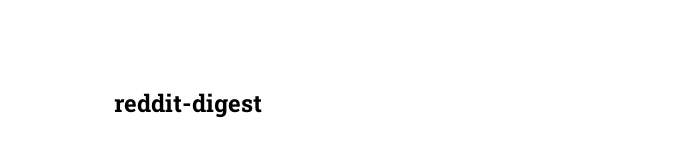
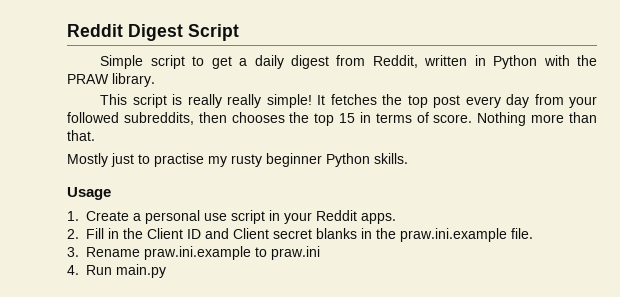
- reddit-digest
+ Reddit Digest Script
+ Simple script to get a daily digest from Reddit, written in Python with the PRAW library.
+ This script is really really simple! It fetches the top post every day from your followed subreddits, then chooses the top 15 in terms of score. Nothing more than that.
+ Mostly just to practise my rusty beginner Python skills.
+ Usage
+ 1. Create a personal use script in your Reddit apps.
+ 2. Fill in the Client ID and Client secret blanks in the praw.ini.example file.
+ 3. Rename praw.ini.example to praw.ini
+ 4. Run main.py

